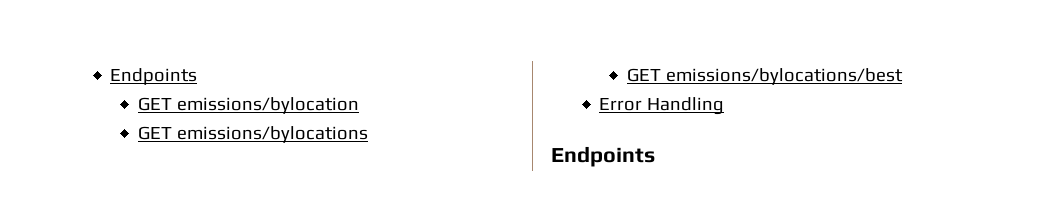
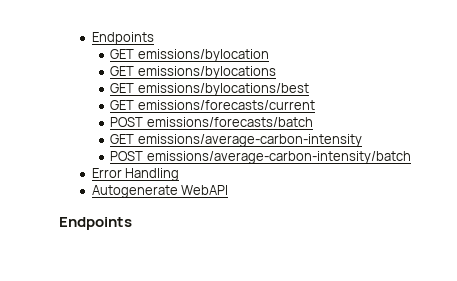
+ GET emissions/forecasts/current
+ POST emissions/forecasts/batch
+ GET emissions/average-carbon-intensity
+ POST emissions/average-carbon-intensity/batch
+ Autogenerate WebAPI

